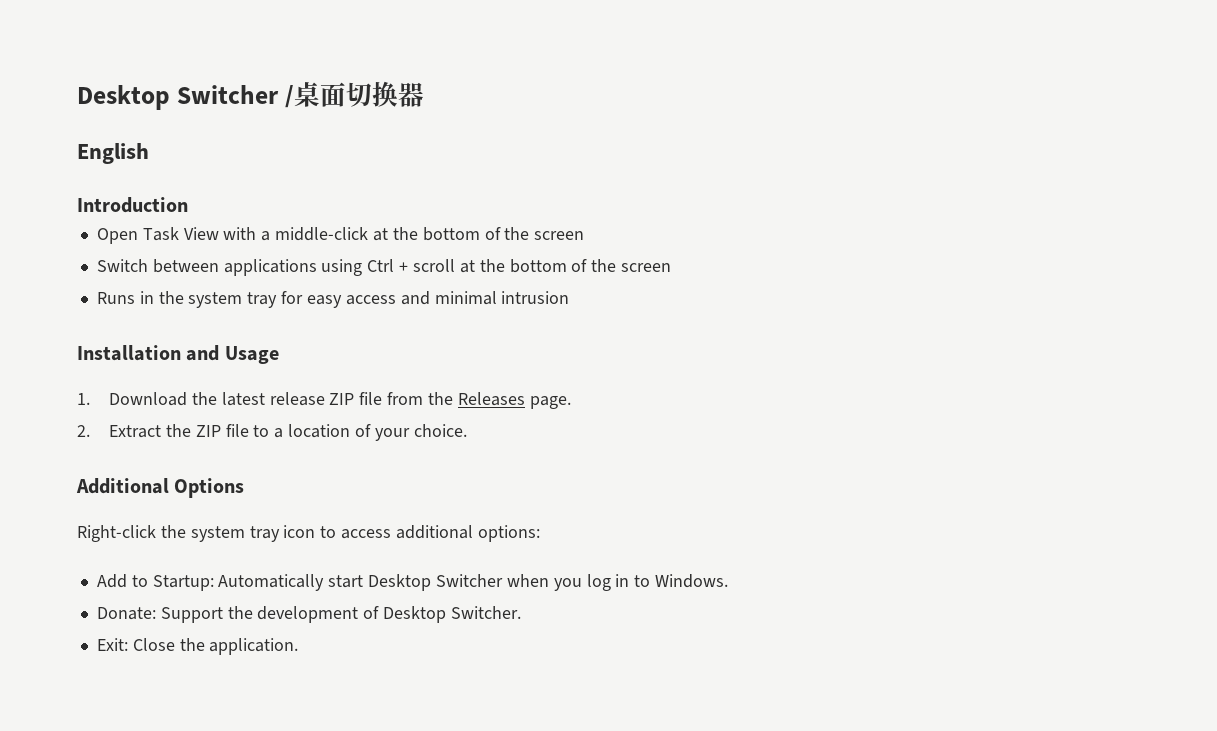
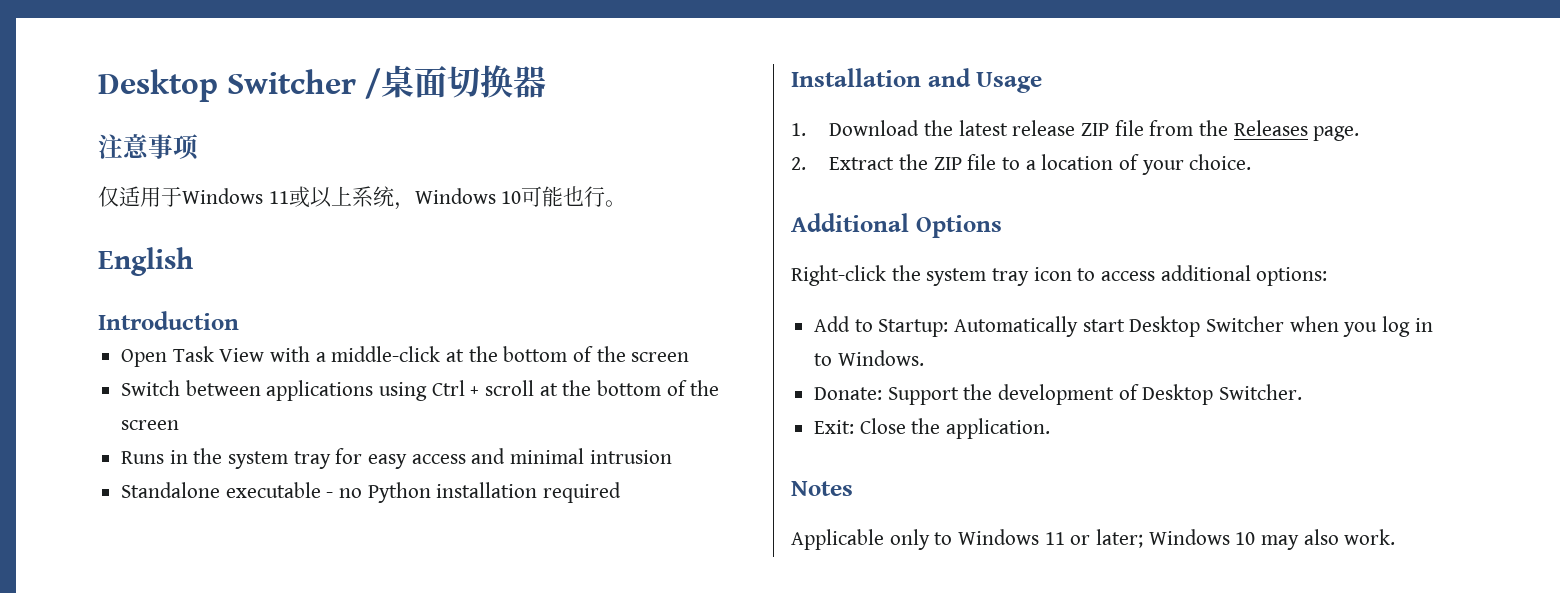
+ 注意事项
+ 仅适用于Windows 11或以上系统，Windows 10可能也行。
+ Standalone executable - no Python installation required
+ Notes
+ Applicable only to Windows 11 or later; Windows 10 may also work.

